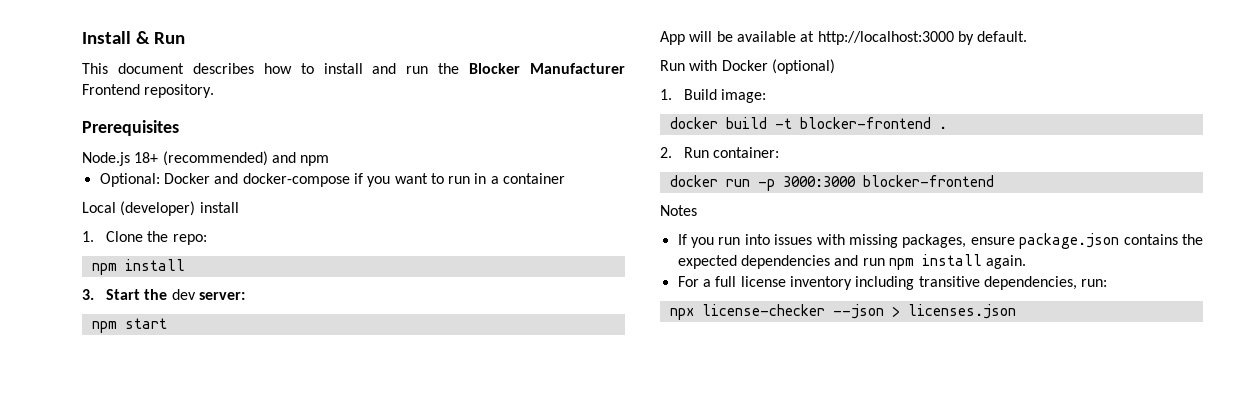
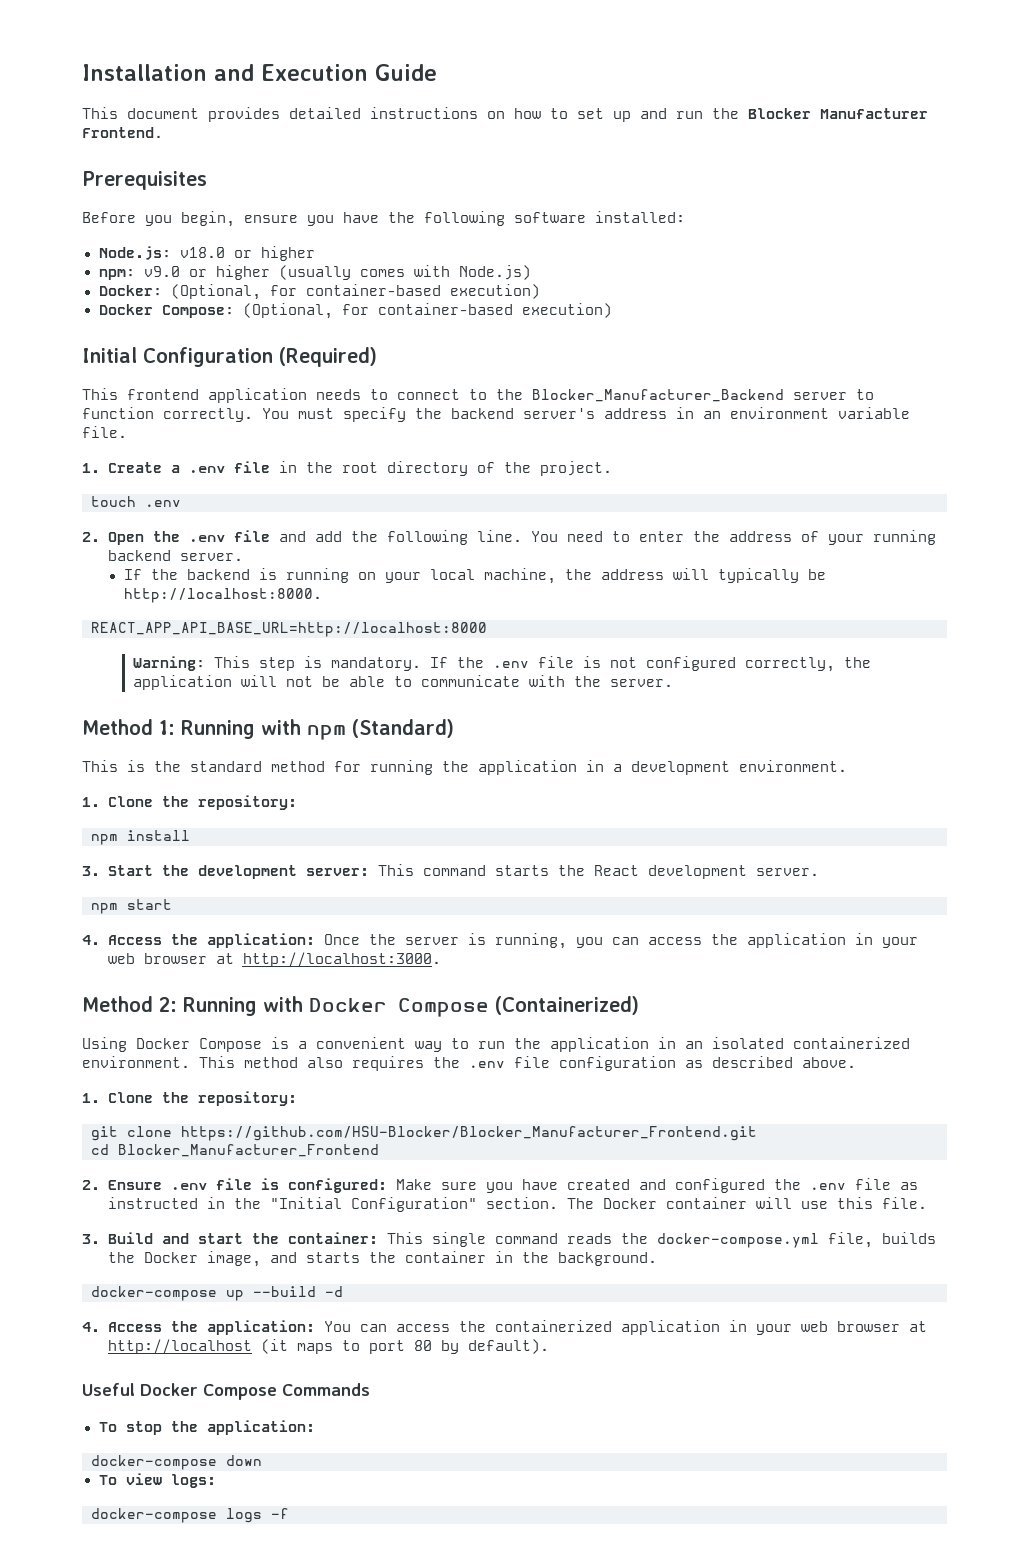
- Install & Run
- This document describes how to install and run the Blocker Manufacturer Frontend repository.
+ Installation and Execution Guide
+ This document provides detailed instructions on how to set up and run the Blocker Manufacturer Frontend.
- Node.js 18+ (recommended) and npm
- Optional: Docker and docker-compose if you want to run in a container
- Local (developer) install
- 1. Clone the repo:
+ Before you begin, ensure you have the following software installed:
+ Node.js: v18.0 or higher
+ npm: v9.0 or higher (usually comes with Node.js)
+ Docker: (Optional, for container-based execution)
+ Docker Compose: (Optional, for container-based execution)
+ Initial Configuration (Required)
+ This frontend application needs to connect to the Blocker_Manufacturer_Backend server to function correctly. You must specify the backend server's address in an environment variable file.
+ 1. Create a .env file in the root directory of the project.
+ touch .env
+ 2. Open the .env file and add the following line. You need to enter the address of your running backend server.
+ If the backend is running on your local machine, the address will typically be http://localhost:8000.
+ REACT_APP_API_BASE_URL=http://localhost:8000
+ Warning: This step is mandatory. If the .env file is not configured correctly, the application will not be able to communicate with the server.
+ Method 1: Running with npm (Standard)
+ This is the standard method for running the application in a development environment.
+ 1. Clone the repository:
- 3. Start the dev server:
+ 3. Start the development server: This command starts the React development server.
  npm start
- App will be available at http://localhost:3000 by default.
- Run with Docker (optional)
- 1. Build image:
- docker build -t blocker-frontend .
- 2. Run container:
- docker run -p 3000:3000 blocker-frontend
- Notes
- If you run into issues with missing packages, ensure package.json contains the expected dependencies and run npm install again.
- For a full license inventory including transitive dependencies, run:
- npx license-checker --json > licenses.json
+ 4. Access the application: Once the server is running, you can access the application in your web browser at http://localhost:3000.
+ Method 2: Running with Docker Compose (Containerized)
+ Using Docker Compose is a convenient way to run the application in an isolated containerized environment. This method also requires the .env file configuration as described above.
+ 1. Clone the repository:
+ git clone https://github.com/HSU-Blocker/Blocker_Manufacturer_Frontend.git
+ cd Blocker_Manufacturer_Frontend
+ 2. Ensure .env file is configured: Make sure you have created and configured the .env file as instructed in the "Initial Configuration" section. The Docker container will use this file.
+ 3. Build and start the container: This single command reads the docker-compose.yml file, builds the Docker image, and starts the container in the background.
+ docker-compose up --build -d
+ 4. Access the application: You can access the containerized application in your web browser at http://localhost (it maps to port 80 by default).
+ Useful Docker Compose Commands
+ To stop the application:
+ docker-compose down
+ To view logs:
+ docker-compose logs -f

